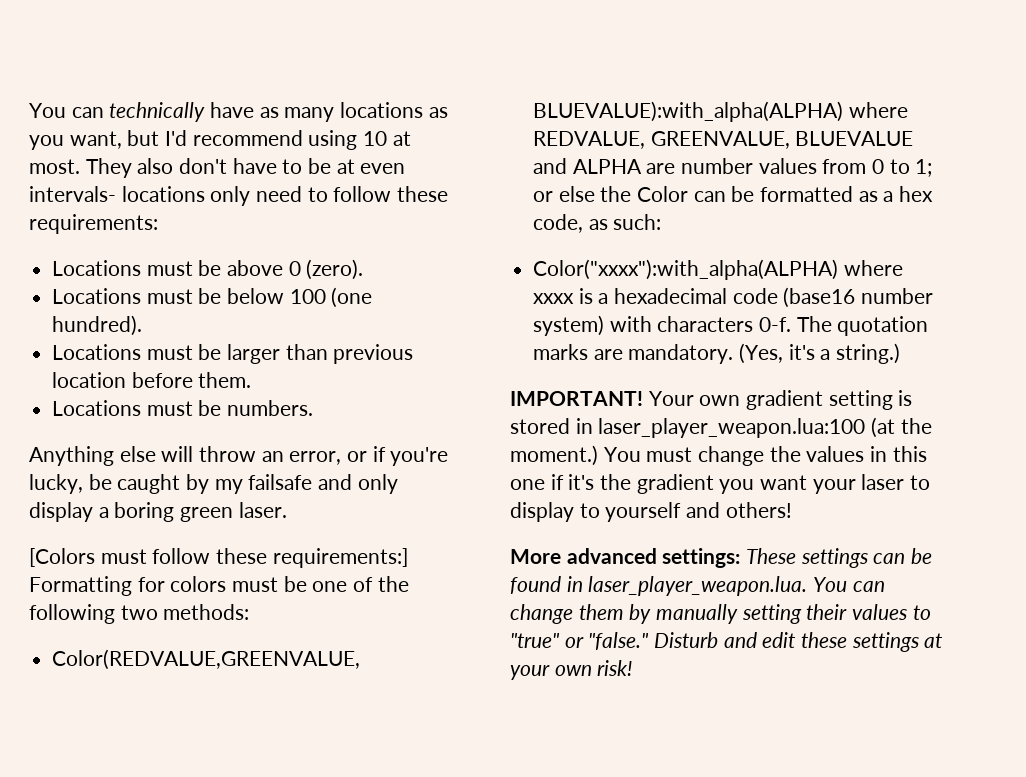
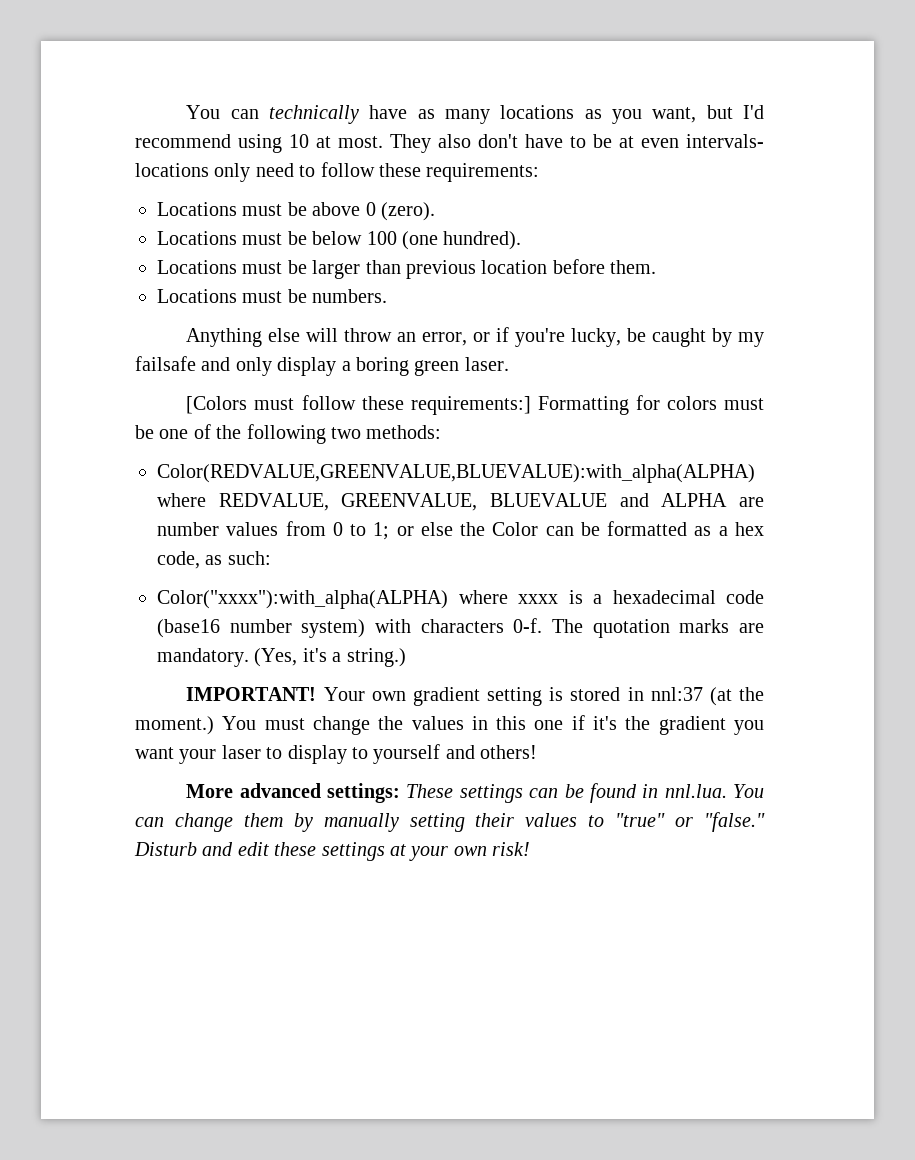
- Your own gradient setting is stored in laser_player_weapon.lua:100 (at the moment.)
+ Your own gradient setting is stored in nnl:37 (at the moment.)
- More advanced settings: These settings can be found in laser_player_weapon.lua. You can change them by manually setting their values to "true" or "false."
+ More advanced settings: These settings can be found in nnl.lua. You can change them by manually setting their values to "true" or "false."

